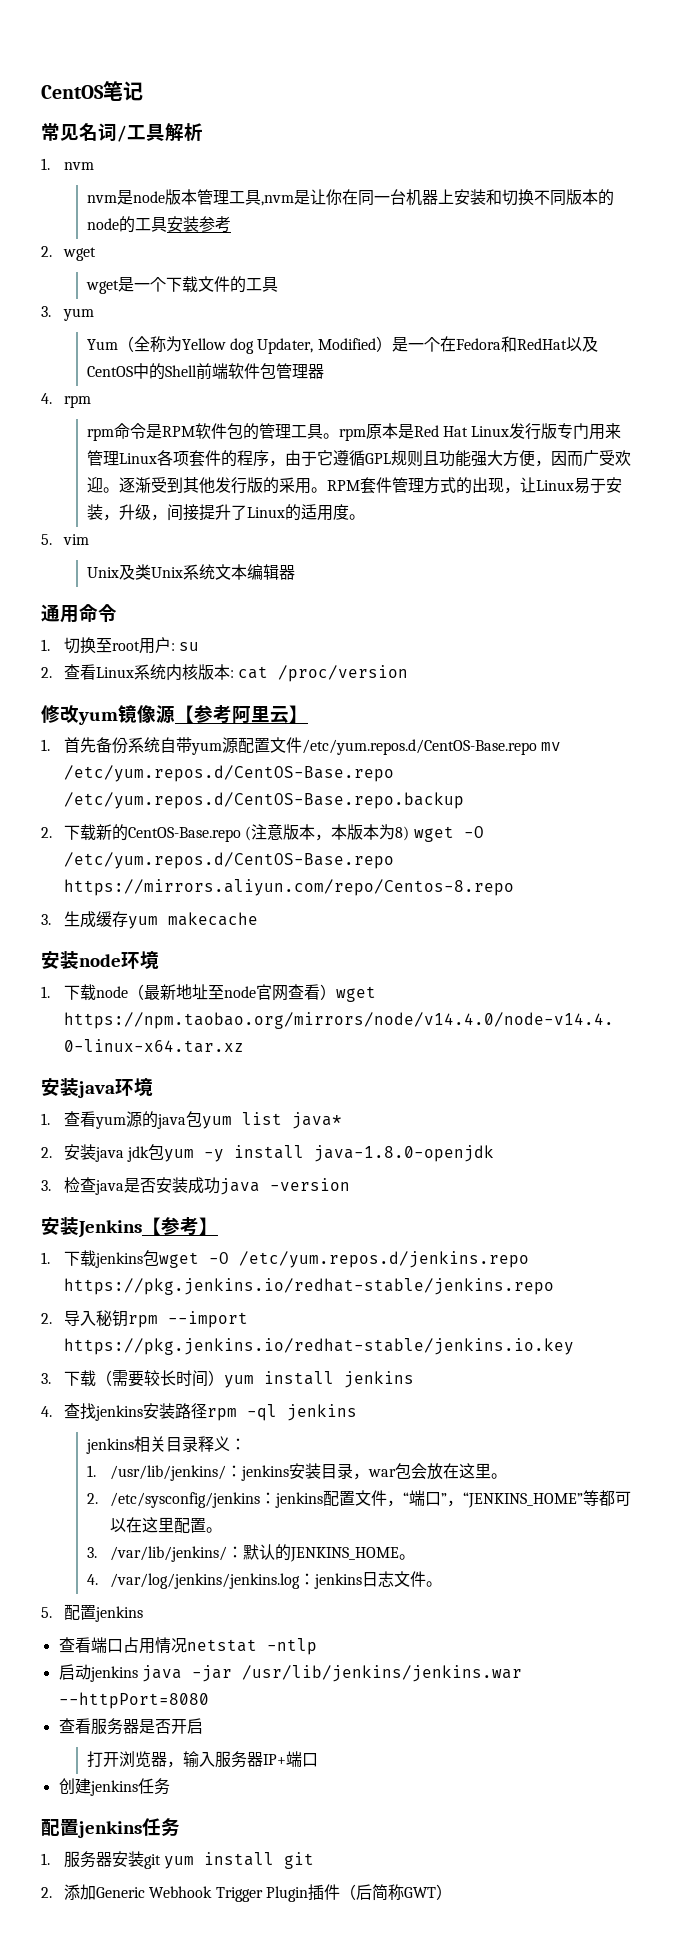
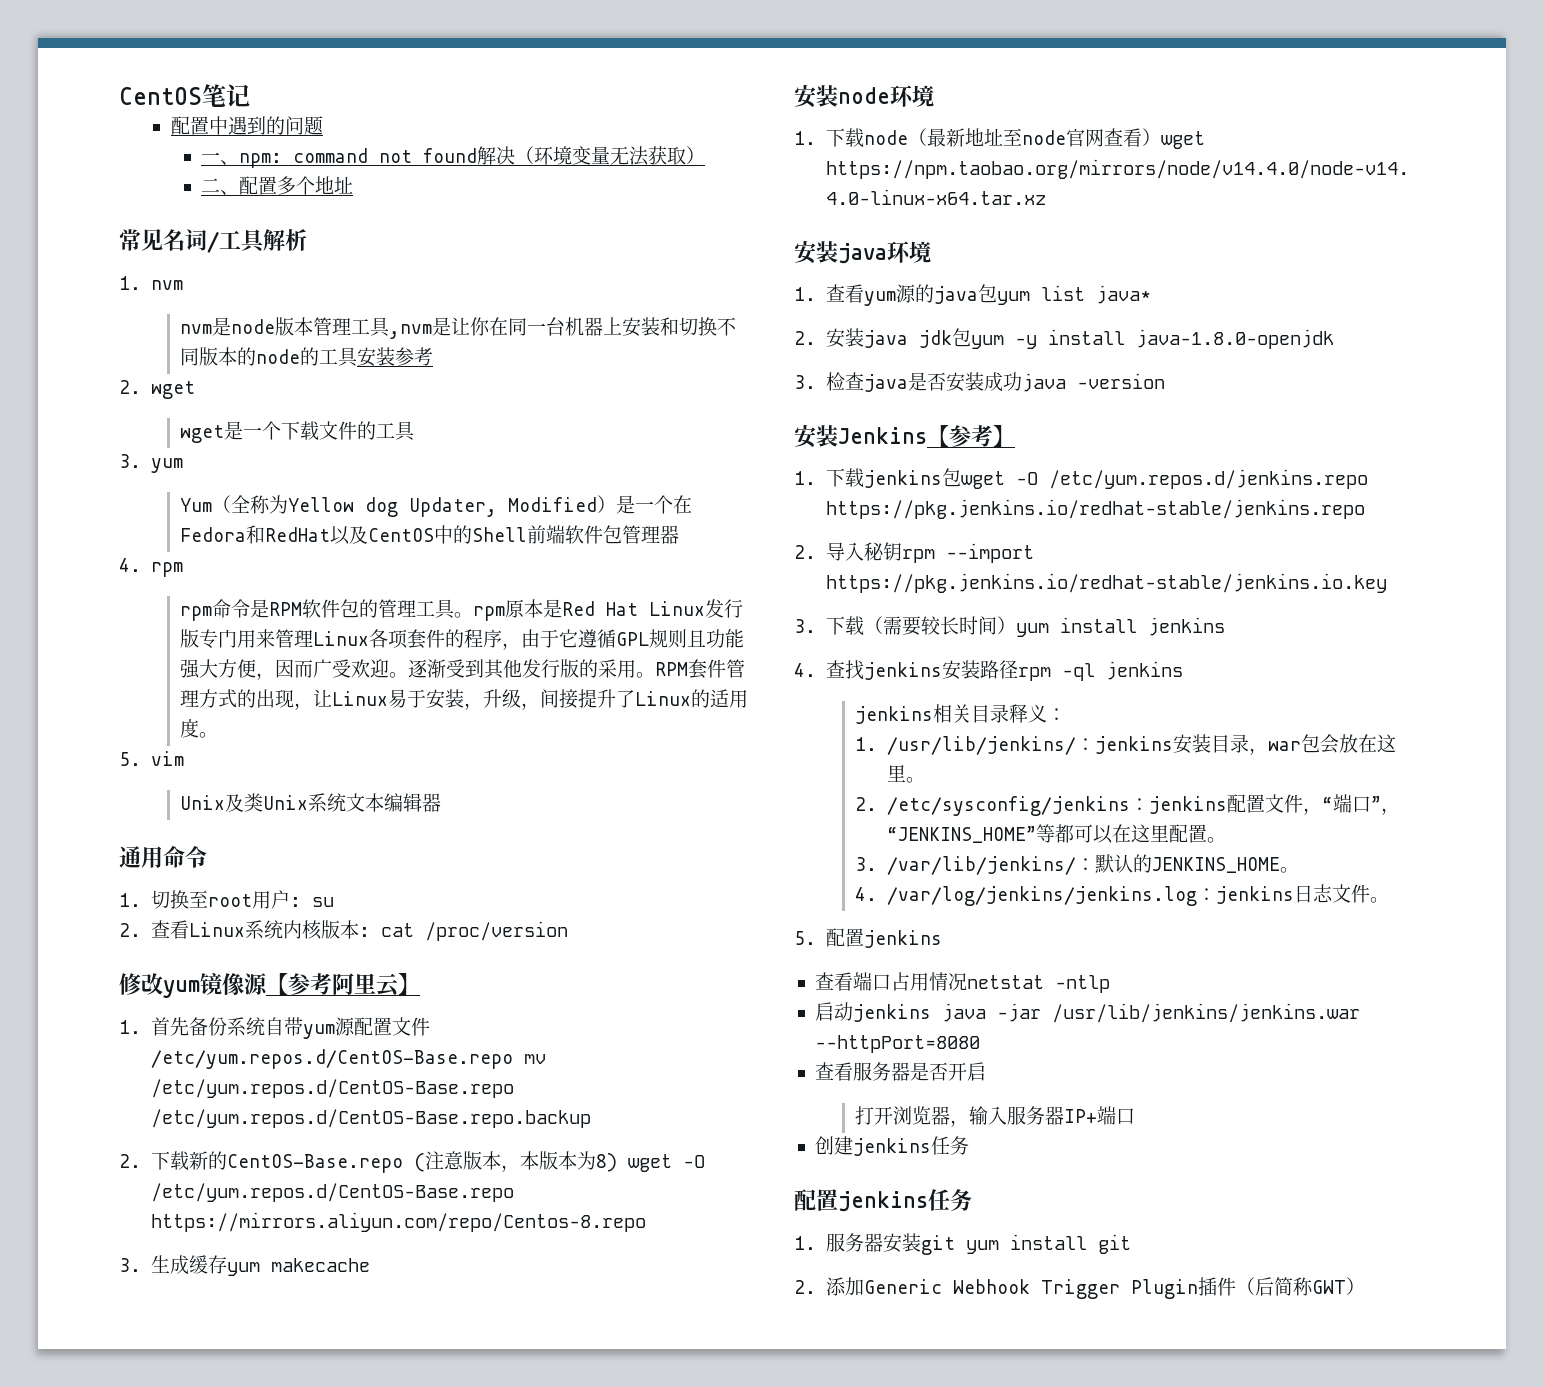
+ 配置中遇到的问题
+ 一、npm: command not found解决（环境变量无法获取）
+ 二、配置多个地址

